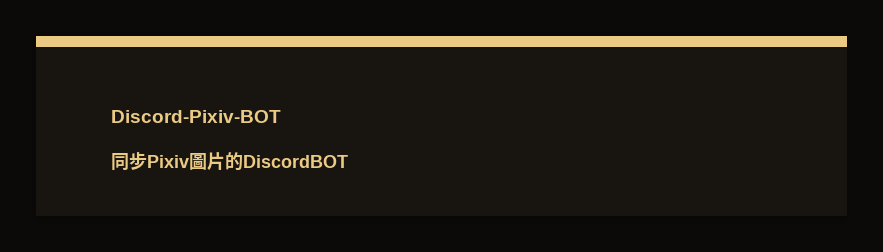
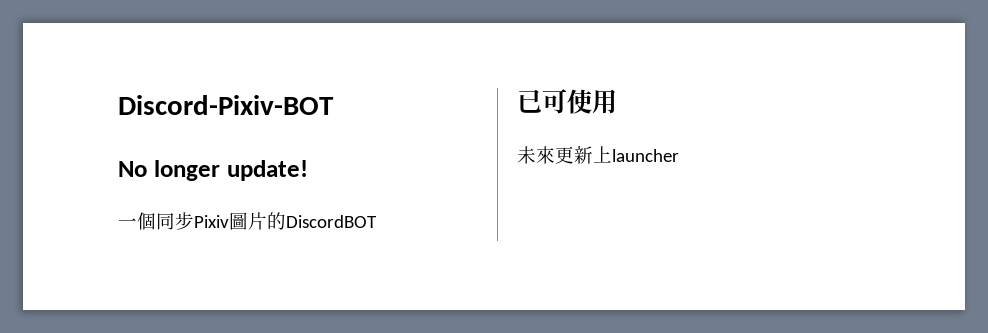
- 同步Pixiv圖片的DiscordBOT
+ No longer update!
+ 一個同步Pixiv圖片的DiscordBOT
+ 已可使用
+ 未來更新上launcher

